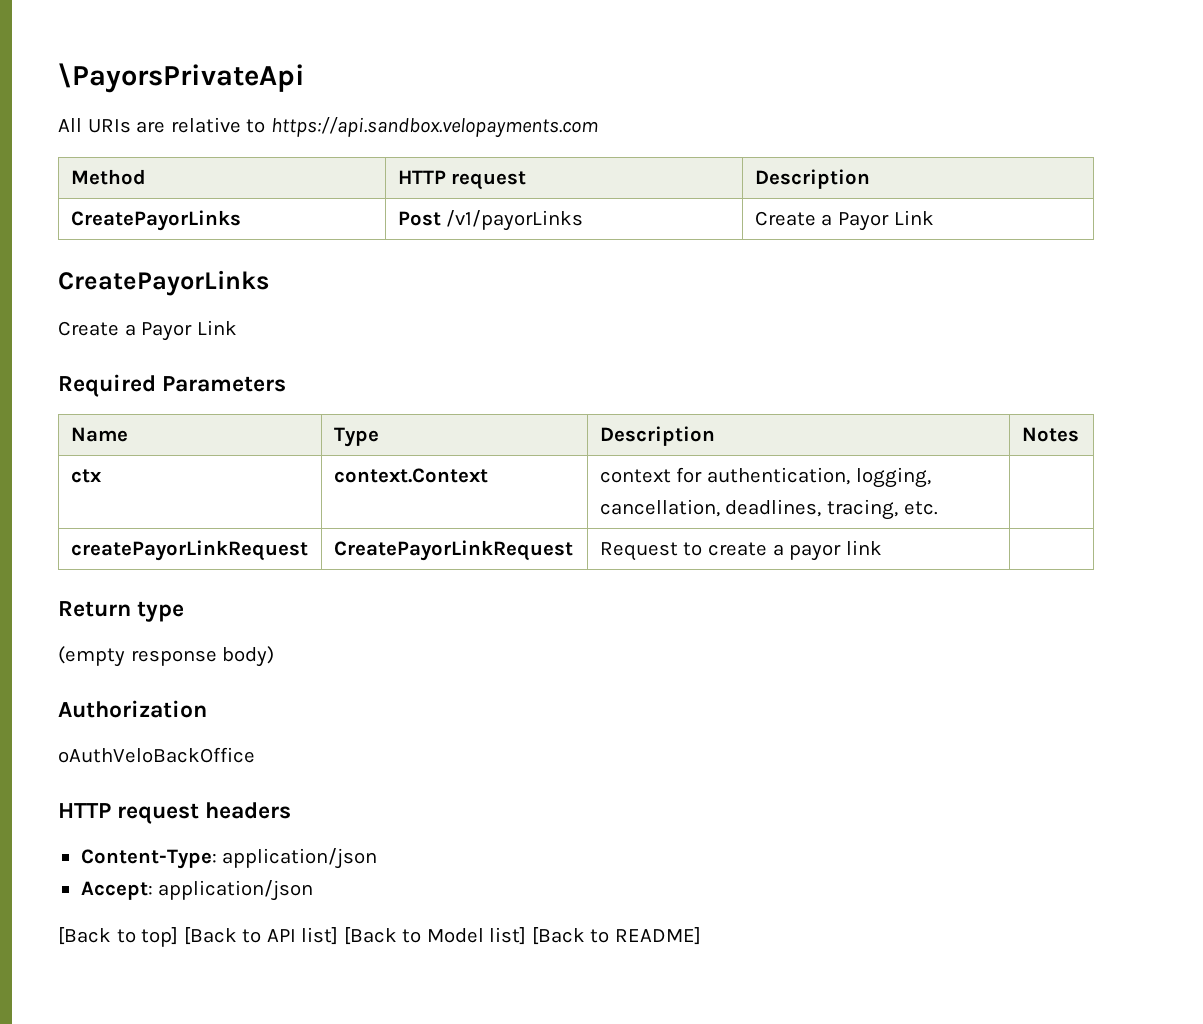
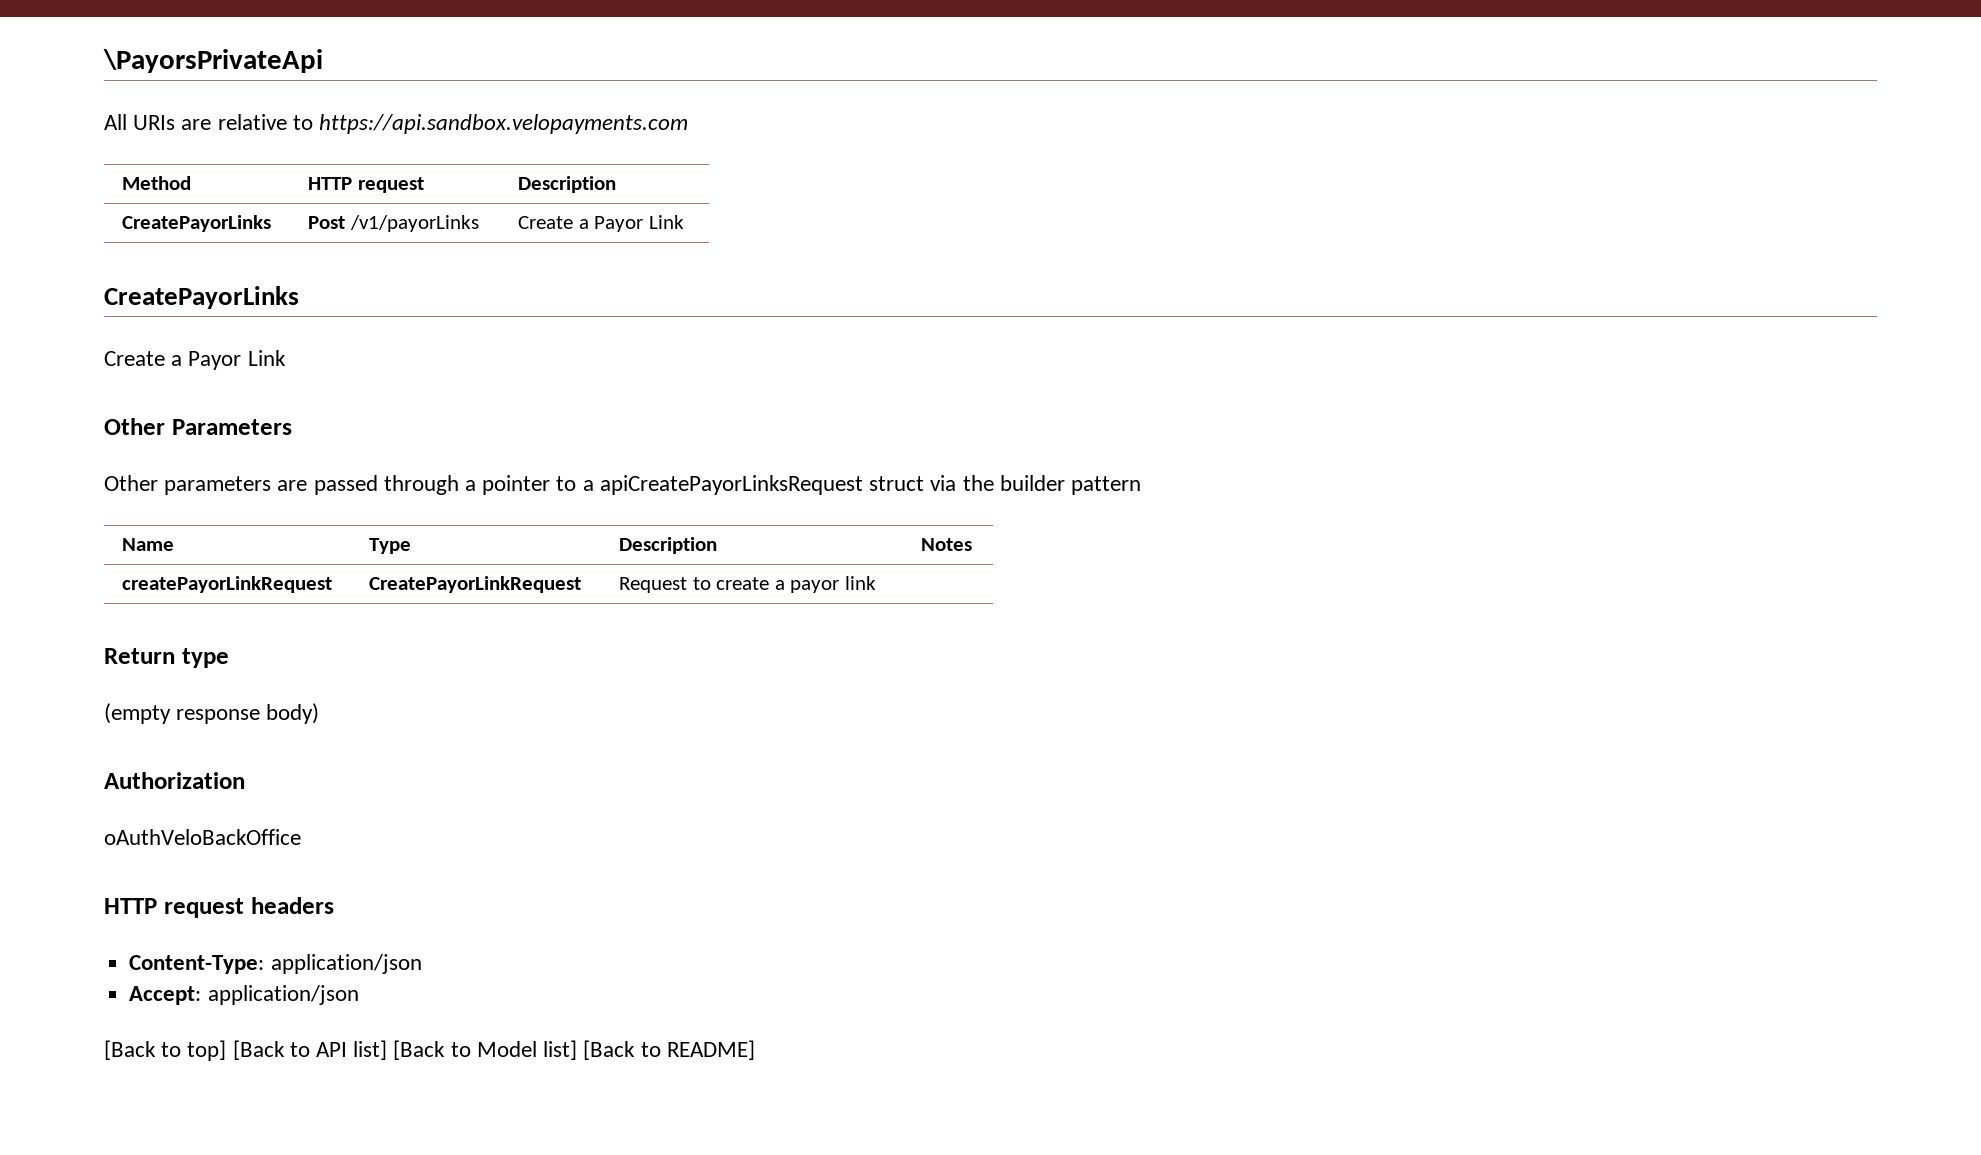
- Required Parameters
+ Other Parameters
+ Other parameters are passed through a pointer to a apiCreatePayorLinksRequest struct via the builder pattern
  Name | Type | Description | Notes
- ctx | context.Context | context for authentication, logging, cancellation, deadlines, tracing, etc. |

